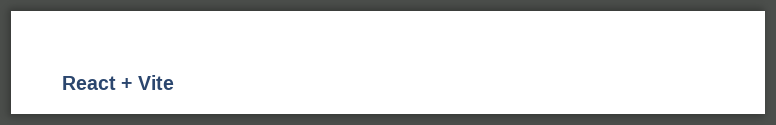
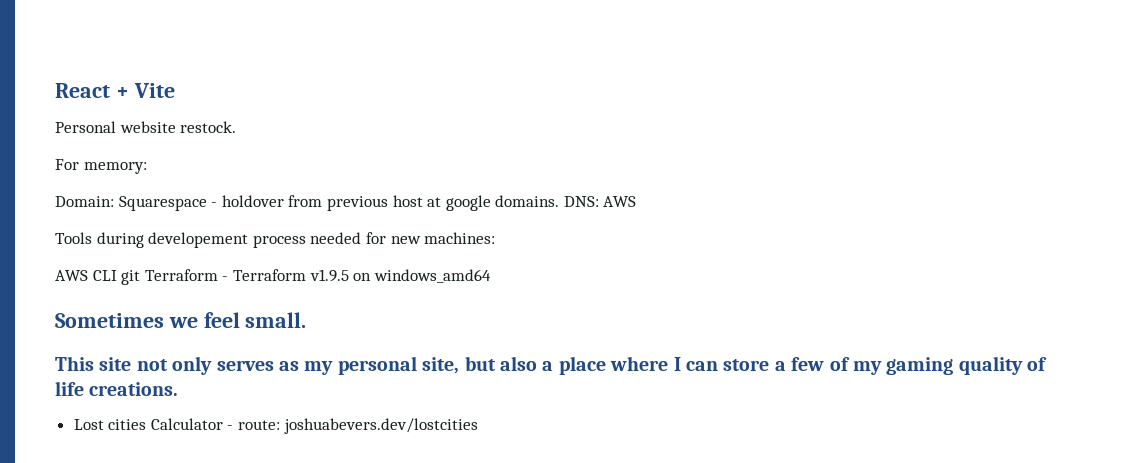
+ Personal website restock.
+ For memory:
+ Domain: Squarespace - holdover from previous host at google domains. DNS: AWS
+ Tools during developement process needed for new machines:
+ AWS CLI git Terraform - Terraform v1.9.5 on windows_amd64
+ Sometimes we feel small.
+ This site not only serves as my personal site, but also a place where I can store a few of my gaming quality of life creations.
+ Lost cities Calculator - route: joshuabevers.dev/lostcities

